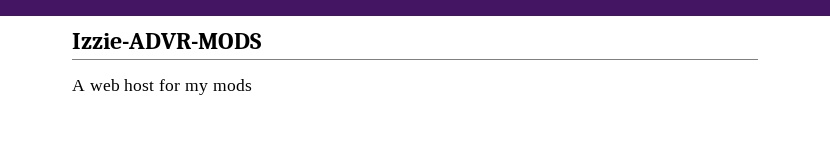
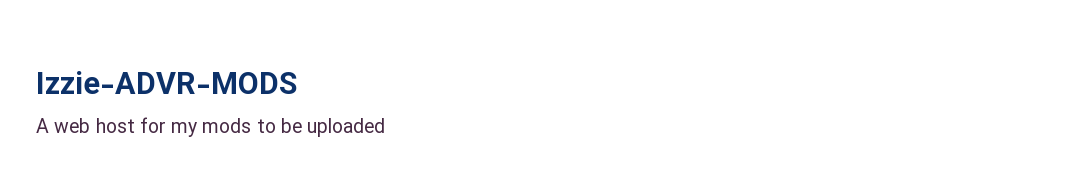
- A web host for my mods
+ A web host for my mods to be uploaded

